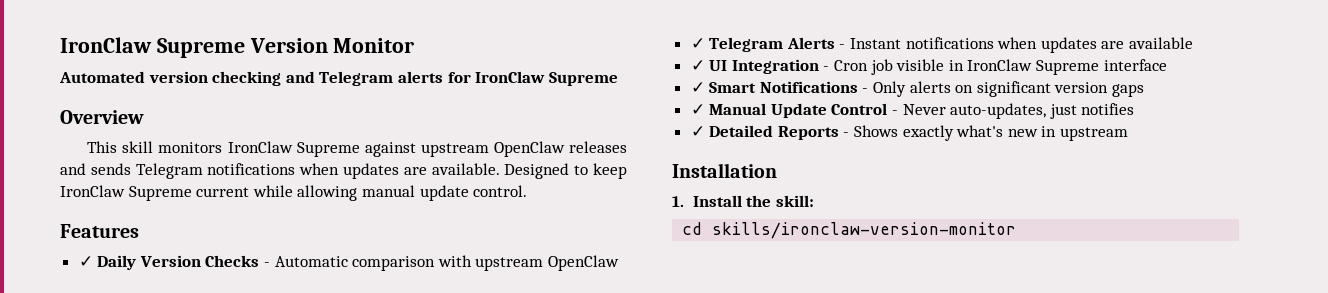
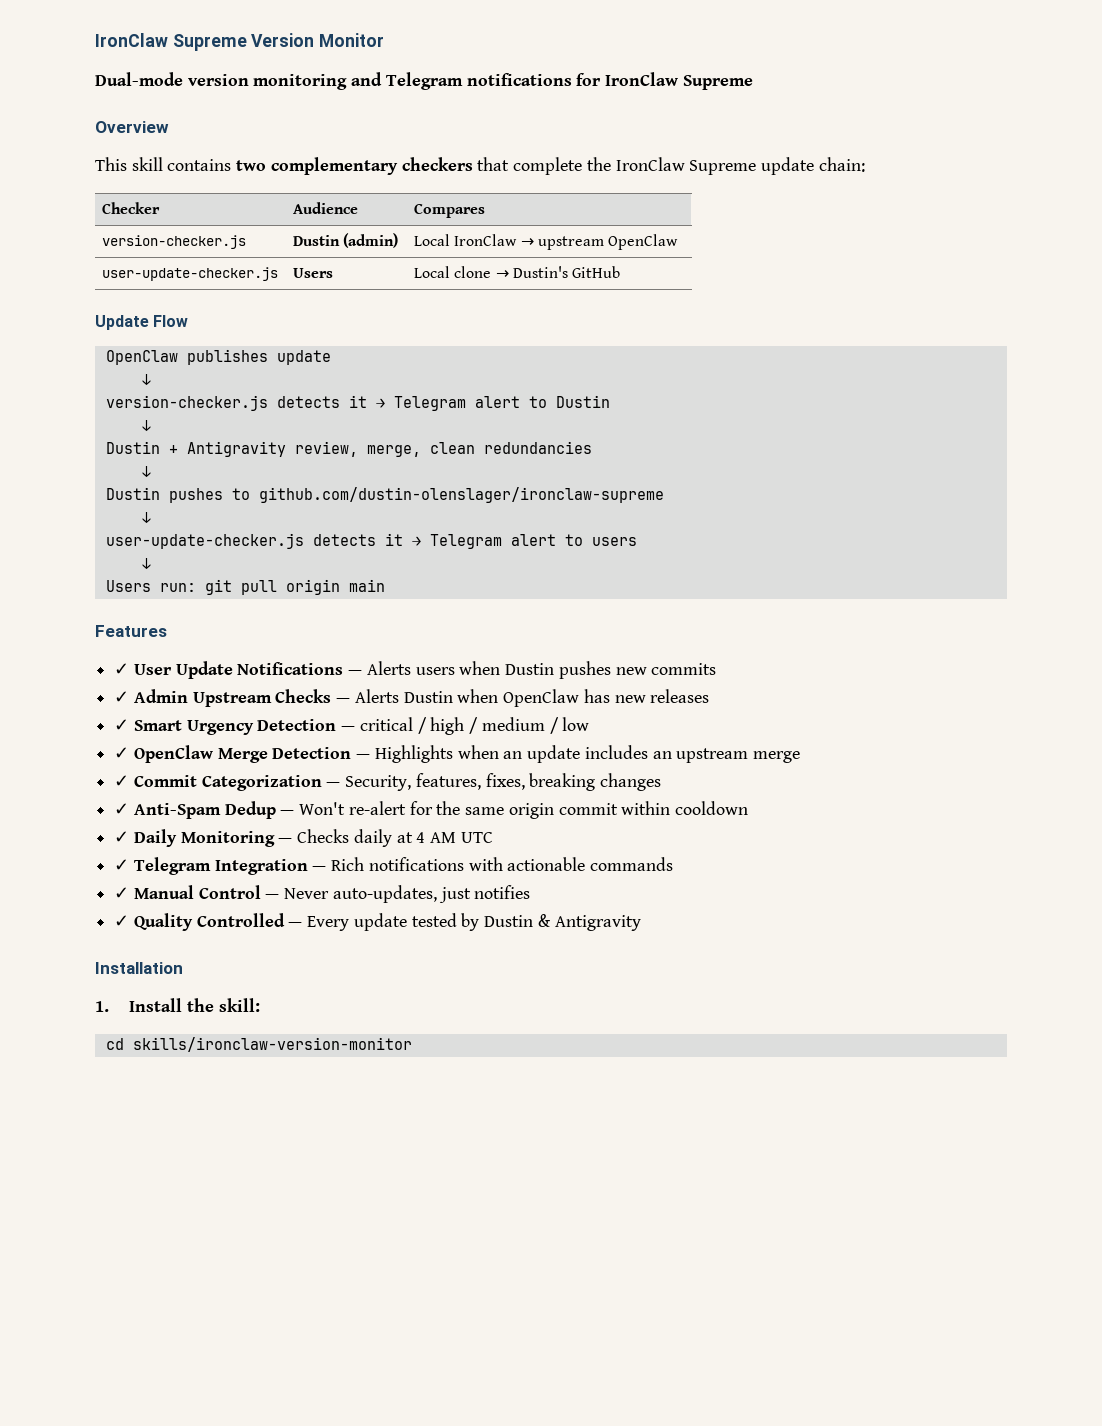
- Automated version checking and Telegram alerts for IronClaw Supreme
+ Dual-mode version monitoring and Telegram notifications for IronClaw Supreme
- This skill monitors IronClaw Supreme against upstream OpenClaw releases and sends Telegram notifications when updates are available. Designed to keep IronClaw Supreme current while allowing manual update control.
+ This skill contains two complementary checkers that complete the IronClaw Supreme update chain:
+ Checker | Audience | Compares
+ version-checker.js | Dustin (admin) | Local IronClaw → upstream OpenClaw
+ user-update-checker.js | Users | Local clone → Dustin's GitHub
+ Update Flow
+ OpenClaw publishes update
+ ↓
+ version-checker.js detects it → Telegram alert to Dustin
+ ↓
+ Dustin + Antigravity review, merge, clean redundancies
+ ↓
+ Dustin pushes to github.com/dustin-olenslager/ironclaw-supreme
+ ↓
+ user-update-checker.js detects it → Telegram alert to users
+ ↓
+ Users run: git pull origin main
  Features
- ✓ Daily Version Checks - Automatic comparison with upstream OpenClaw
- ✓ Telegram Alerts - Instant notifications when updates are available
- ✓ UI Integration - Cron job visible in IronClaw Supreme interface
- ✓ Smart Notifications - Only alerts on significant version gaps
+ ✓ User Update Notifications — Alerts users when Dustin pushes new commits
+ ✓ Admin Upstream Checks — Alerts Dustin when OpenClaw has new releases
+ ✓ Smart Urgency Detection — critical / high / medium / low
+ ✓ OpenClaw Merge Detection — Highlights when an update includes an upstream merge
+ ✓ Commit Categorization — Security, features, fixes, breaking changes
+ ✓ Anti-Spam Dedup — Won't re-alert for the same origin commit within cooldown
+ ✓ Daily Monitoring — Checks daily at 4 AM UTC
+ ✓ Telegram Integration — Rich notifications with actionable commands
- ✓ Manual Update Control - Never auto-updates, just notifies
+ ✓ Manual Control — Never auto-updates, just notifies
- ✓ Detailed Reports - Shows exactly what's new in upstream
+ ✓ Quality Controlled — Every update tested by Dustin & Antigravity

